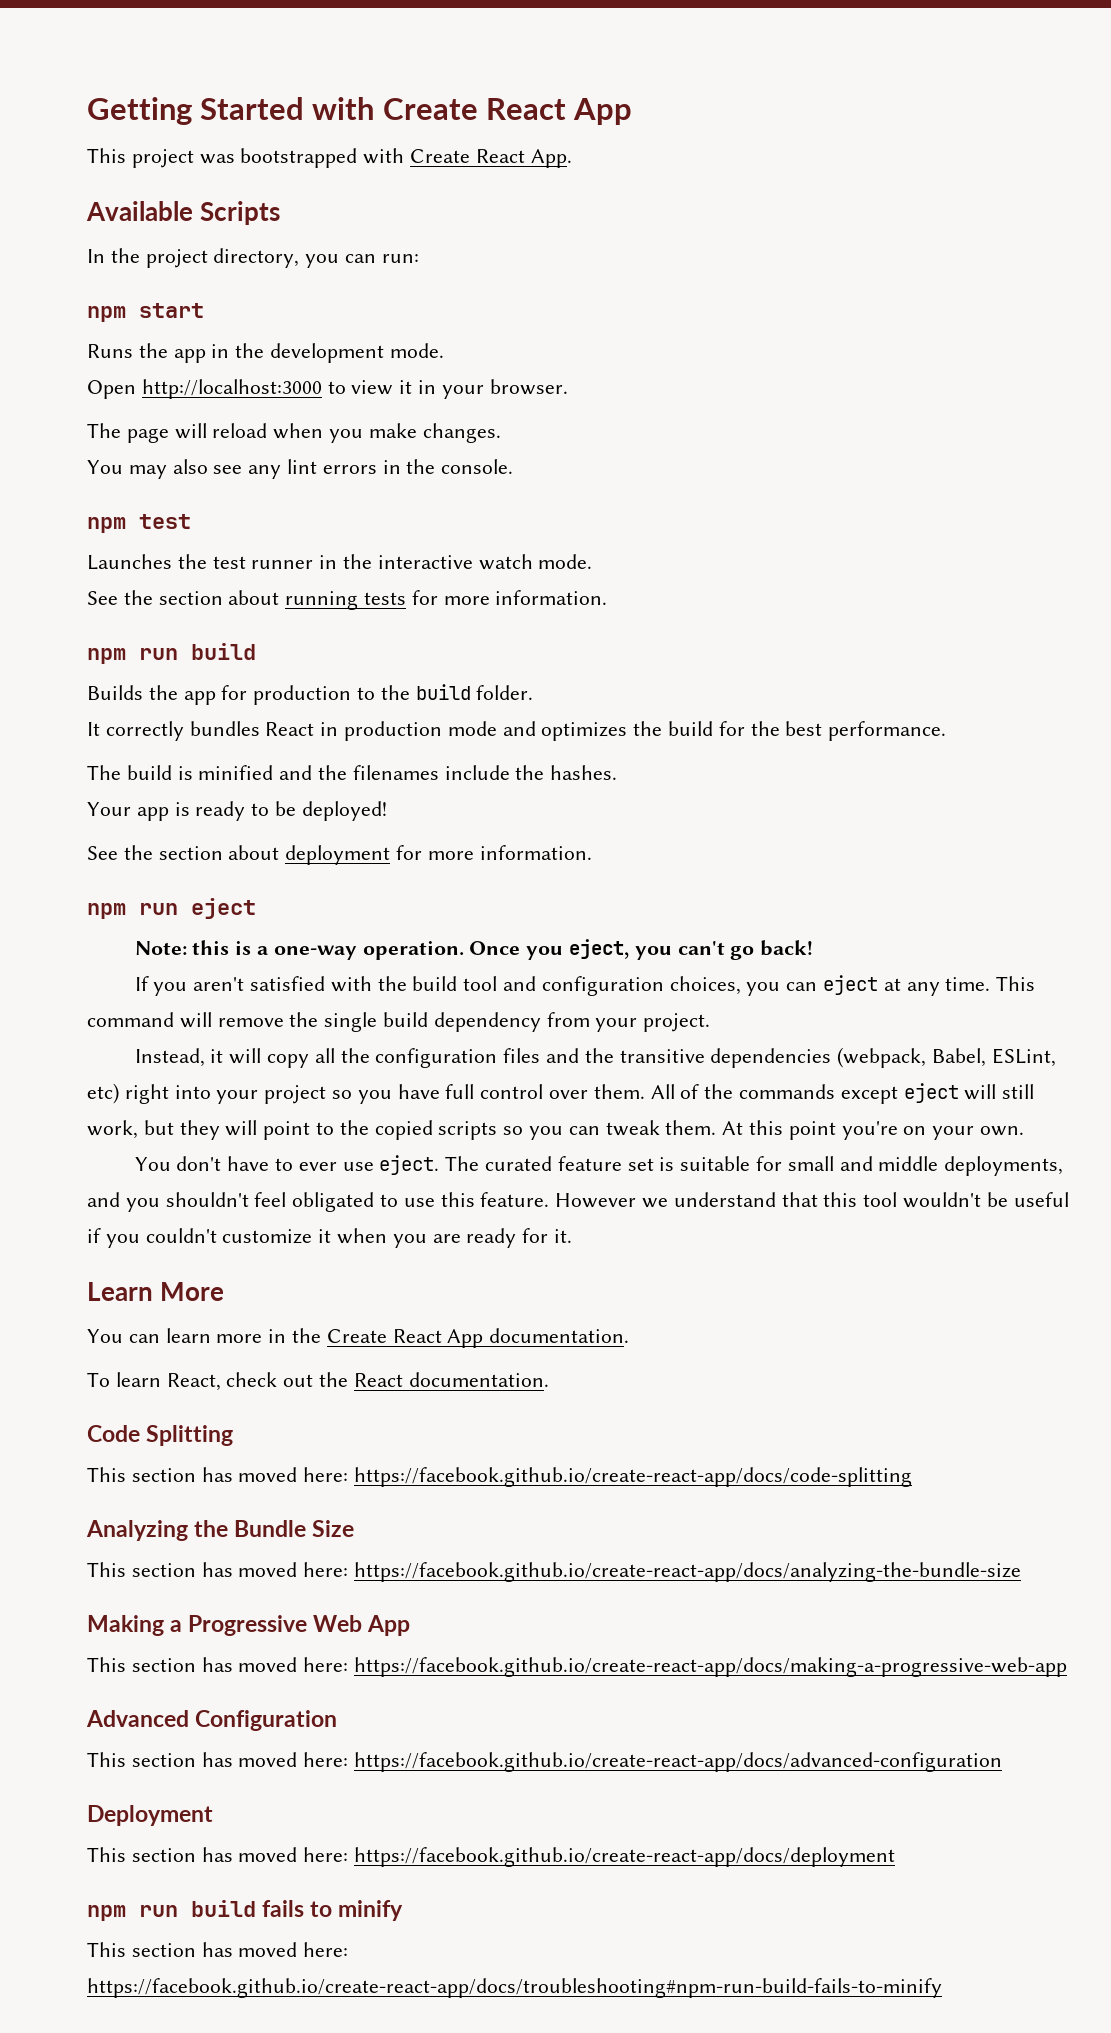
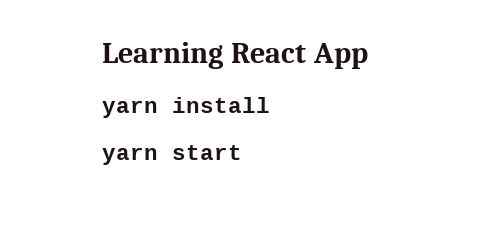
- Getting Started with Create React App
- This project was bootstrapped with Create React App.
- Available Scripts
- In the project directory, you can run:
- npm start
- Runs the app in the development mode.
- Open http://localhost:3000 to view it in your browser.
- The page will reload when you make changes.
- You may also see any lint errors in the console.
- npm test
- Launches the test runner in the interactive watch mode.
- See the section about running tests for more information.
- npm run build
- Builds the app for production to the build folder.
- It correctly bundles React in production mode and optimizes the build for the best performance.
- The build is minified and the filenames include the hashes.
- Your app is ready to be deployed!
- See the section about deployment for more information.
- npm run eject
- Note: this is a one-way operation. Once you eject, you can't go back!
- If you aren't satisfied with the build tool and configuration choices, you can eject at any time. This command will remove the single build dependency from your project.
- Instead, it will copy all the configuration files and the transitive dependencies (webpack, Babel, ESLint, etc) right into your project so you have full control over them. All of the commands except eject will still work, but they will point to the copied scripts so you can tweak them. At this point you're on your own.
- You don't have to ever use eject. The curated feature set is suitable for small and middle deployments, and you shouldn't feel obligated to use this feature. However we understand that this tool wouldn't be useful if you couldn't customize it when you are ready for it.
- Learn More
- You can learn more in the Create React App documentation.
- To learn React, check out the React documentation.
- Code Splitting
- This section has moved here: https://facebook.github.io/create-react-app/docs/code-splitting
- Analyzing the Bundle Size
- This section has moved here: https://facebook.github.io/create-react-app/docs/analyzing-the-bundle-size
- Making a Progressive Web App
- This section has moved here: https://facebook.github.io/create-react-app/docs/making-a-progressive-web-app
- Advanced Configuration
- This section has moved here: https://facebook.github.io/create-react-app/docs/advanced-configuration
- Deployment
- This section has moved here: https://facebook.github.io/create-react-app/docs/deployment
- npm run build fails to minify
- This section has moved here: https://facebook.github.io/create-react-app/docs/troubleshooting#npm-run-build-fails-to-minify
+ Learning React App
+ yarn install
+ yarn start

